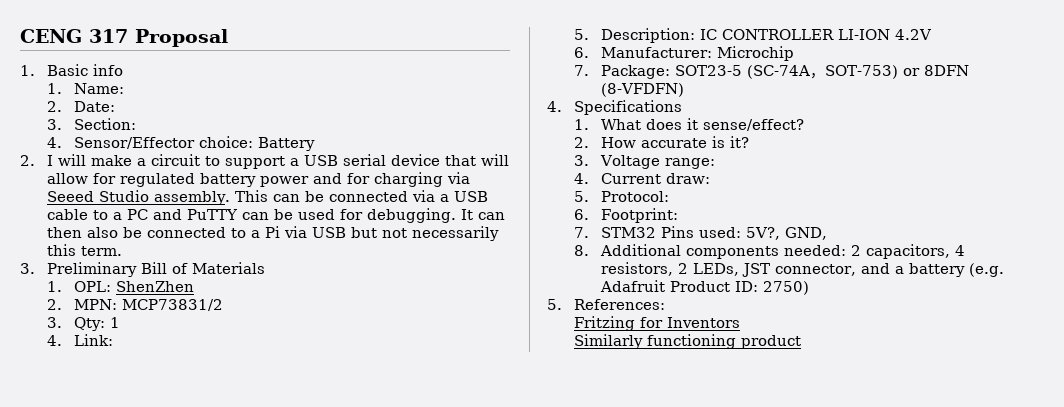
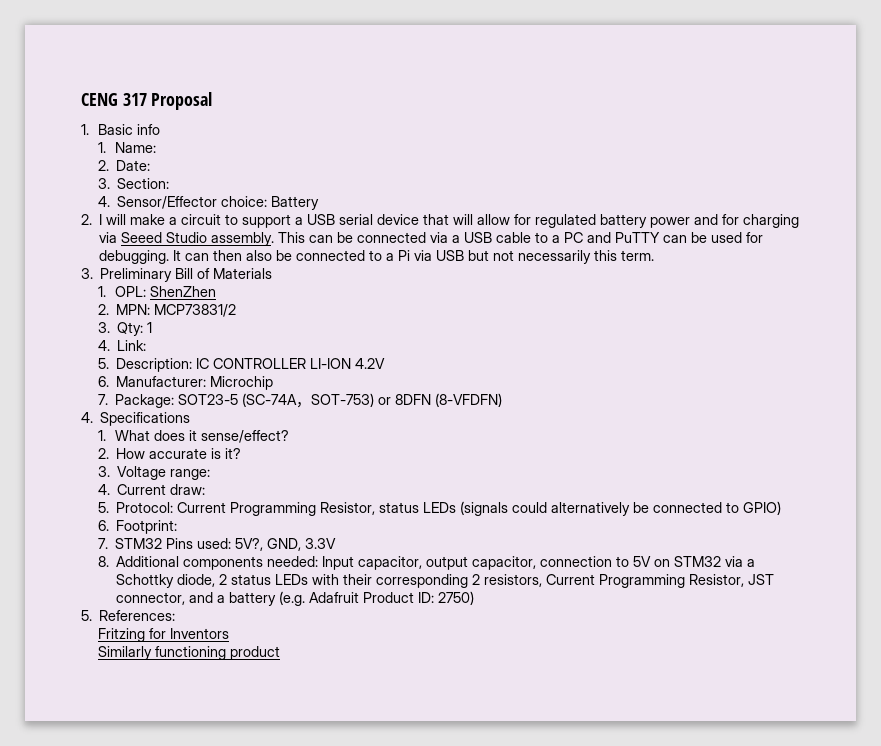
- 5. Protocol:
+ 5. Protocol: Current Programming Resistor, status LEDs (signals could alternatively be connected to GPIO)
- 7. STM32 Pins used: 5V?, GND,
+ 7. STM32 Pins used: 5V?, GND, 3.3V
- 8. Additional components needed: 2 capacitors, 4 resistors, 2 LEDs, JST connector, and a battery (e.g. Adafruit Product ID: 2750)
+ 8. Additional components needed: Input capacitor, output capacitor, connection to 5V on STM32 via a Schottky diode, 2 status LEDs with their corresponding 2 resistors, Current Programming Resistor, JST connector, and a battery (e.g. Adafruit Product ID: 2750)

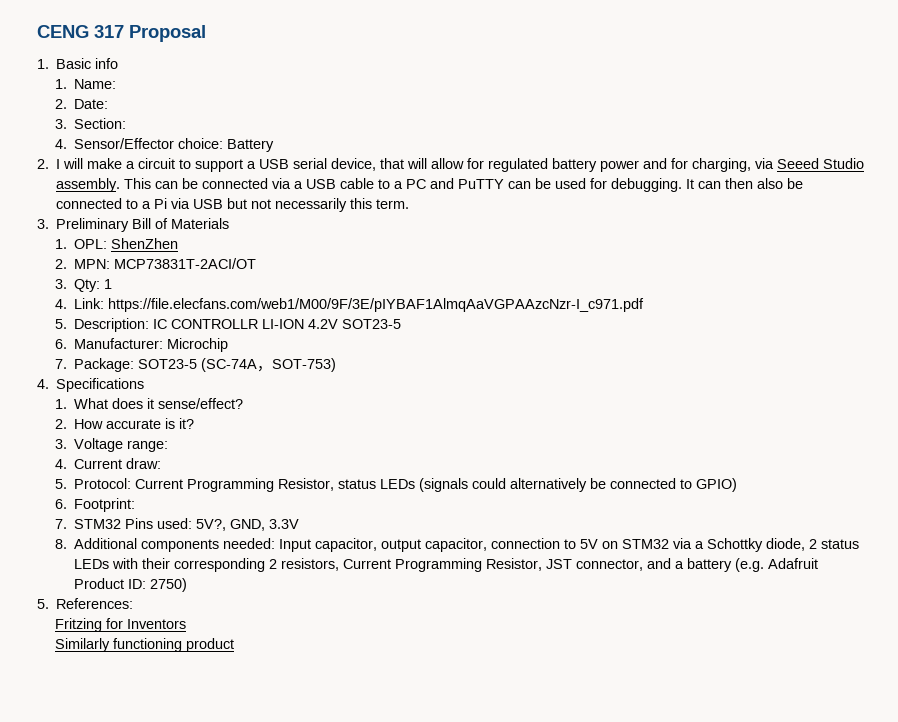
- 2. I will make a circuit to support a USB serial device that will allow for regulated battery power and for charging via Seeed Studio assembly.
+ 2. I will make a circuit to support a USB serial device, that will allow for regulated battery power and for charging, via Seeed Studio assembly.
- 2. MPN: MCP73831/2
+ 2. MPN: MCP73831T-2ACI/OT
- 4. Link:
+ 4. Link: https://file.elecfans.com/web1/M00/9F/3E/pIYBAF1AlmqAaVGPAAzcNzr-I_c971.pdf
- 5. Description: IC CONTROLLER LI-ION 4.2V
+ 5. Description: IC CONTROLLR LI-ION 4.2V SOT23-5
- 7. Package: SOT23-5 (SC-74A，SOT-753) or 8DFN (8-VFDFN)
+ 7. Package: SOT23-5 (SC-74A，SOT-753)

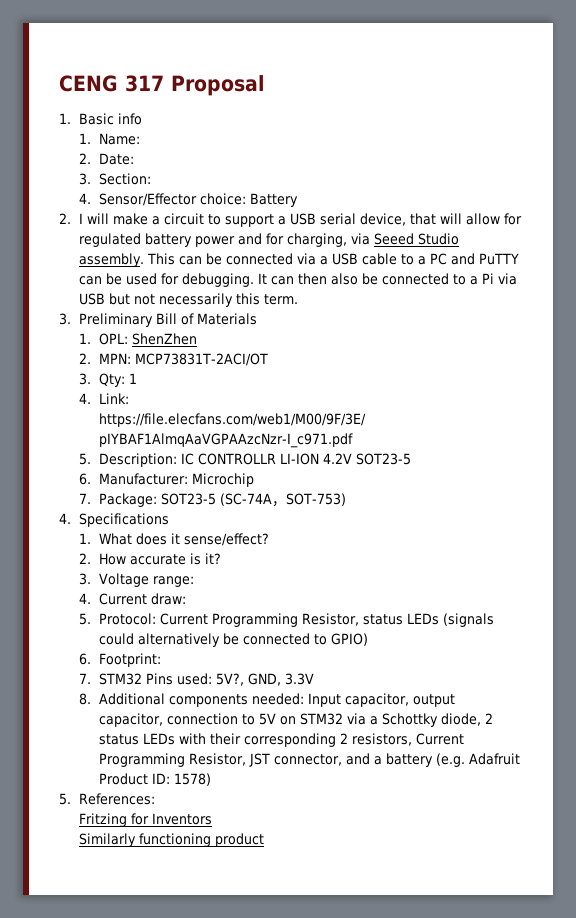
- 8. Additional components needed: Input capacitor, output capacitor, connection to 5V on STM32 via a Schottky diode, 2 status LEDs with their corresponding 2 resistors, Current Programming Resistor, JST connector, and a battery (e.g. Adafruit Product ID: 2750)
+ 8. Additional components needed: Input capacitor, output capacitor, connection to 5V on STM32 via a Schottky diode, 2 status LEDs with their corresponding 2 resistors, Current Programming Resistor, JST connector, and a battery (e.g. Adafruit Product ID: 1578)

